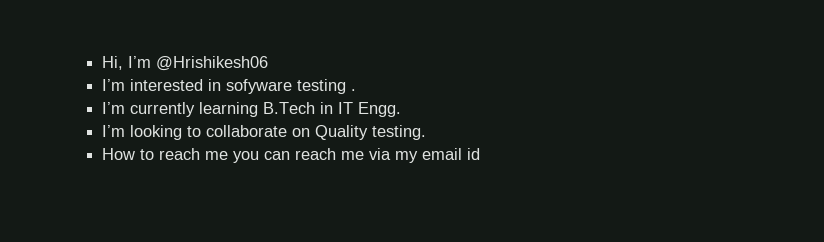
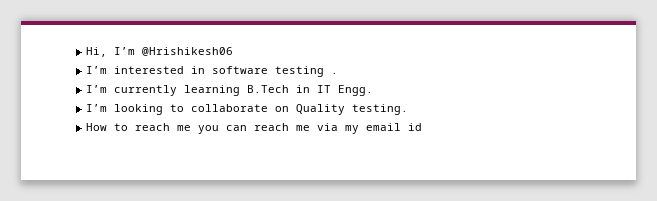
- I’m interested in sofyware testing .
+ I’m interested in software testing .

